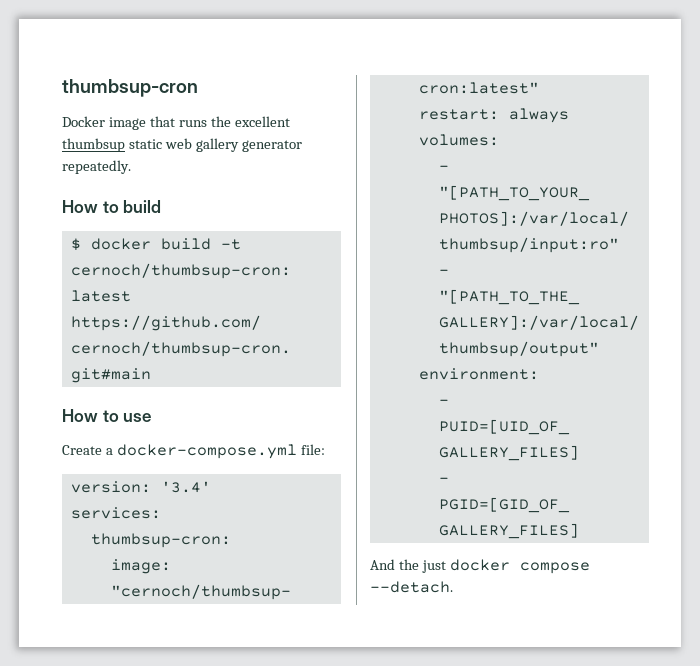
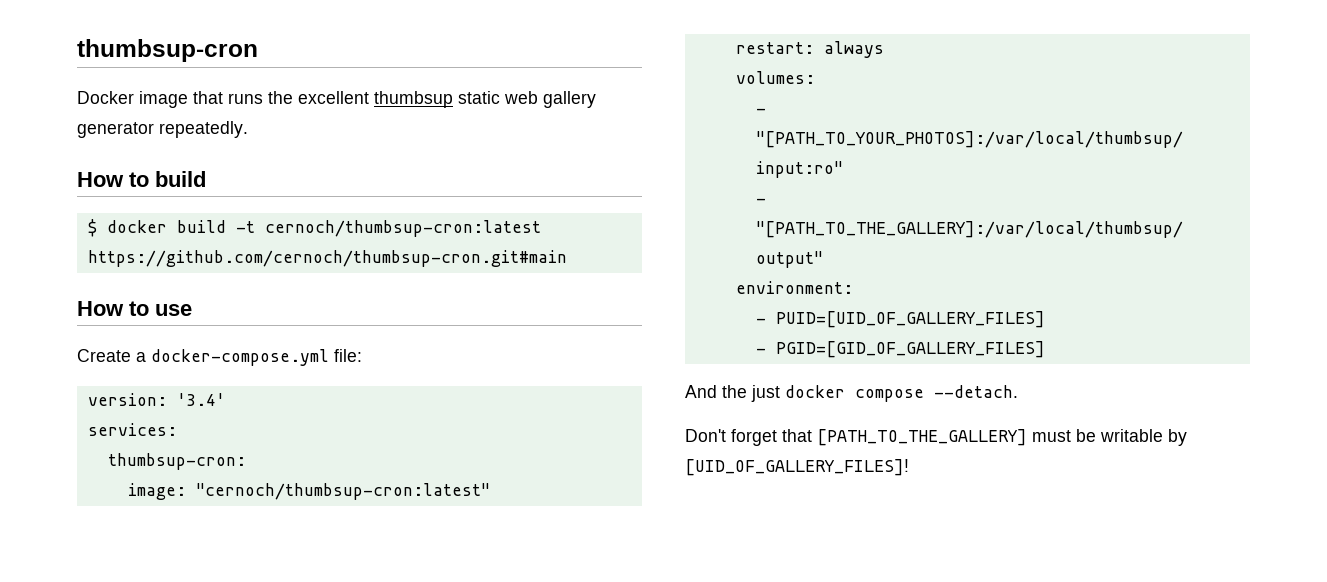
+ Don't forget that [PATH_TO_THE_GALLERY] must be writable by [UID_OF_GALLERY_FILES]!

